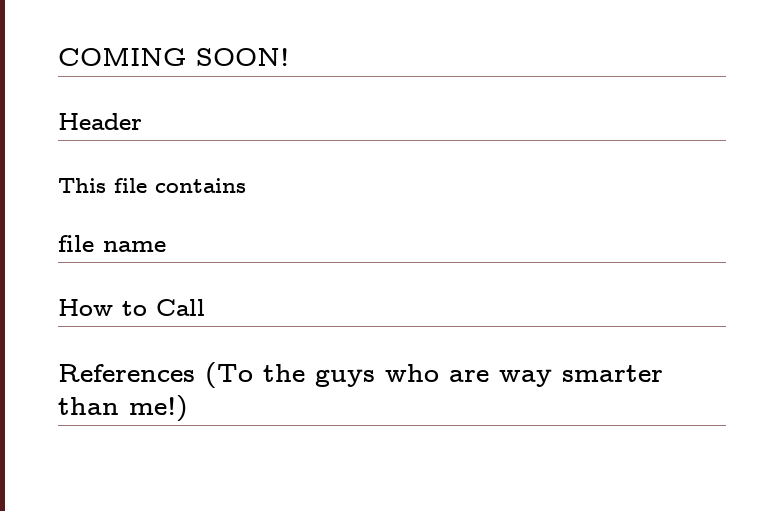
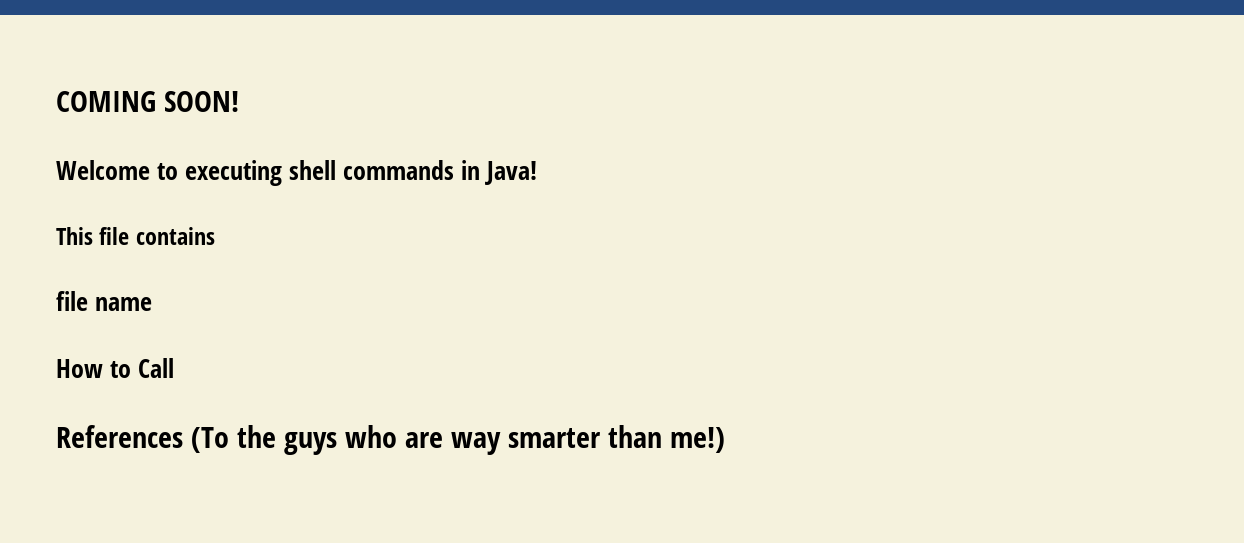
- Header
+ Welcome to executing shell commands in Java!

